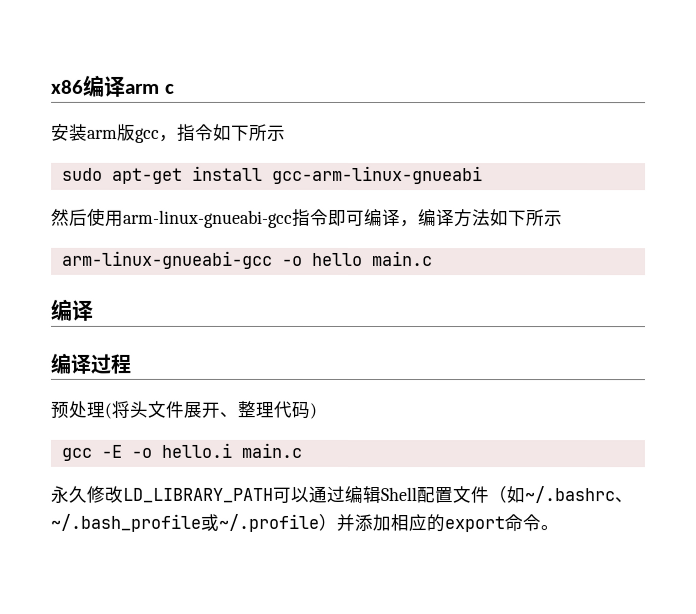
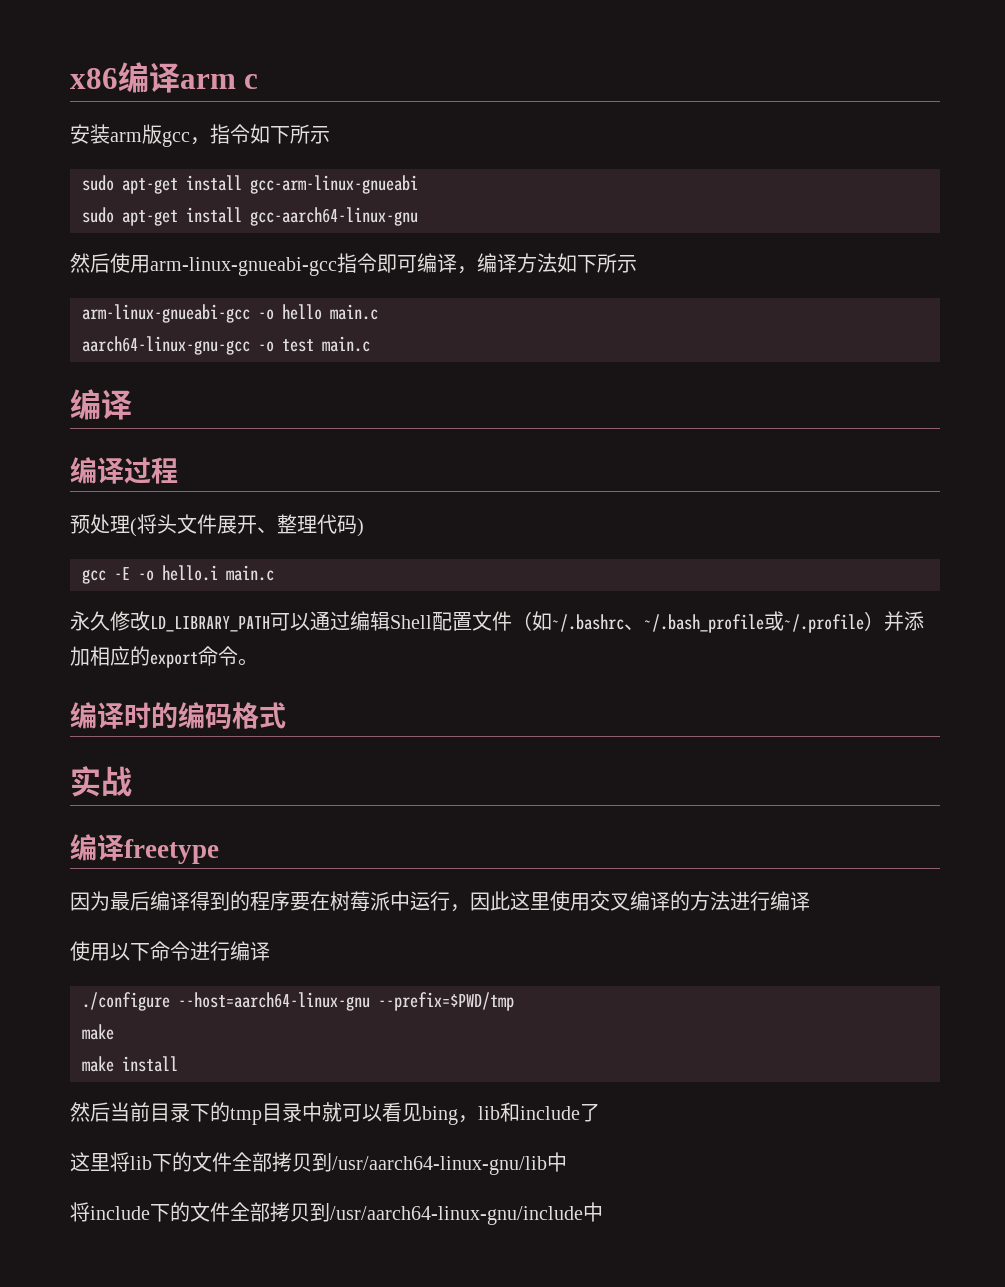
+ sudo apt-get install gcc-aarch64-linux-gnu
+ aarch64-linux-gnu-gcc -o test main.c
+ 编译时的编码格式
+ 实战
+ 编译freetype
+ 因为最后编译得到的程序要在树莓派中运行，因此这里使用交叉编译的方法进行编译
+ 使用以下命令进行编译
+ ./configure --host=aarch64-linux-gnu --prefix=$PWD/tmp
+ make
+ make install
+ 然后当前目录下的tmp目录中就可以看见bing，lib和include了
+ 这里将lib下的文件全部拷贝到/usr/aarch64-linux-gnu/lib中
+ 将include下的文件全部拷贝到/usr/aarch64-linux-gnu/include中

